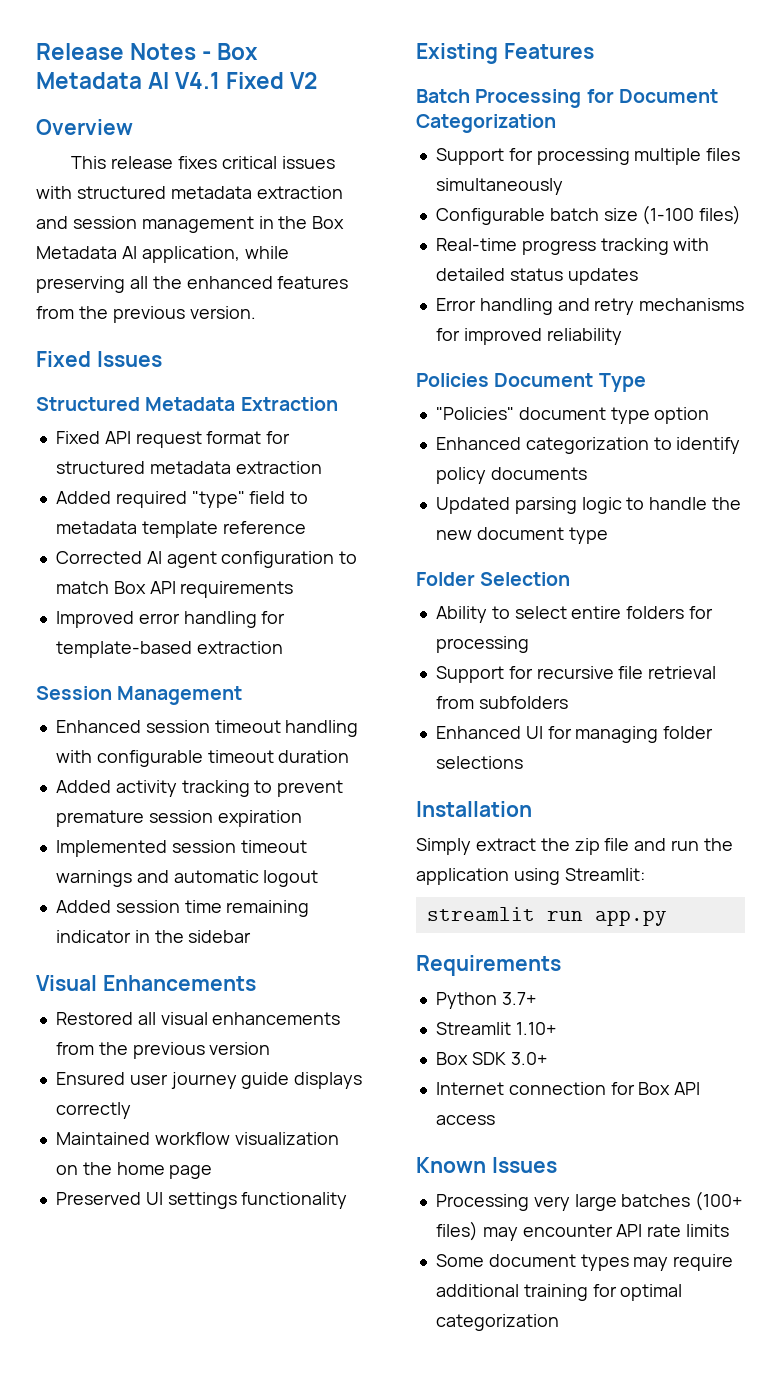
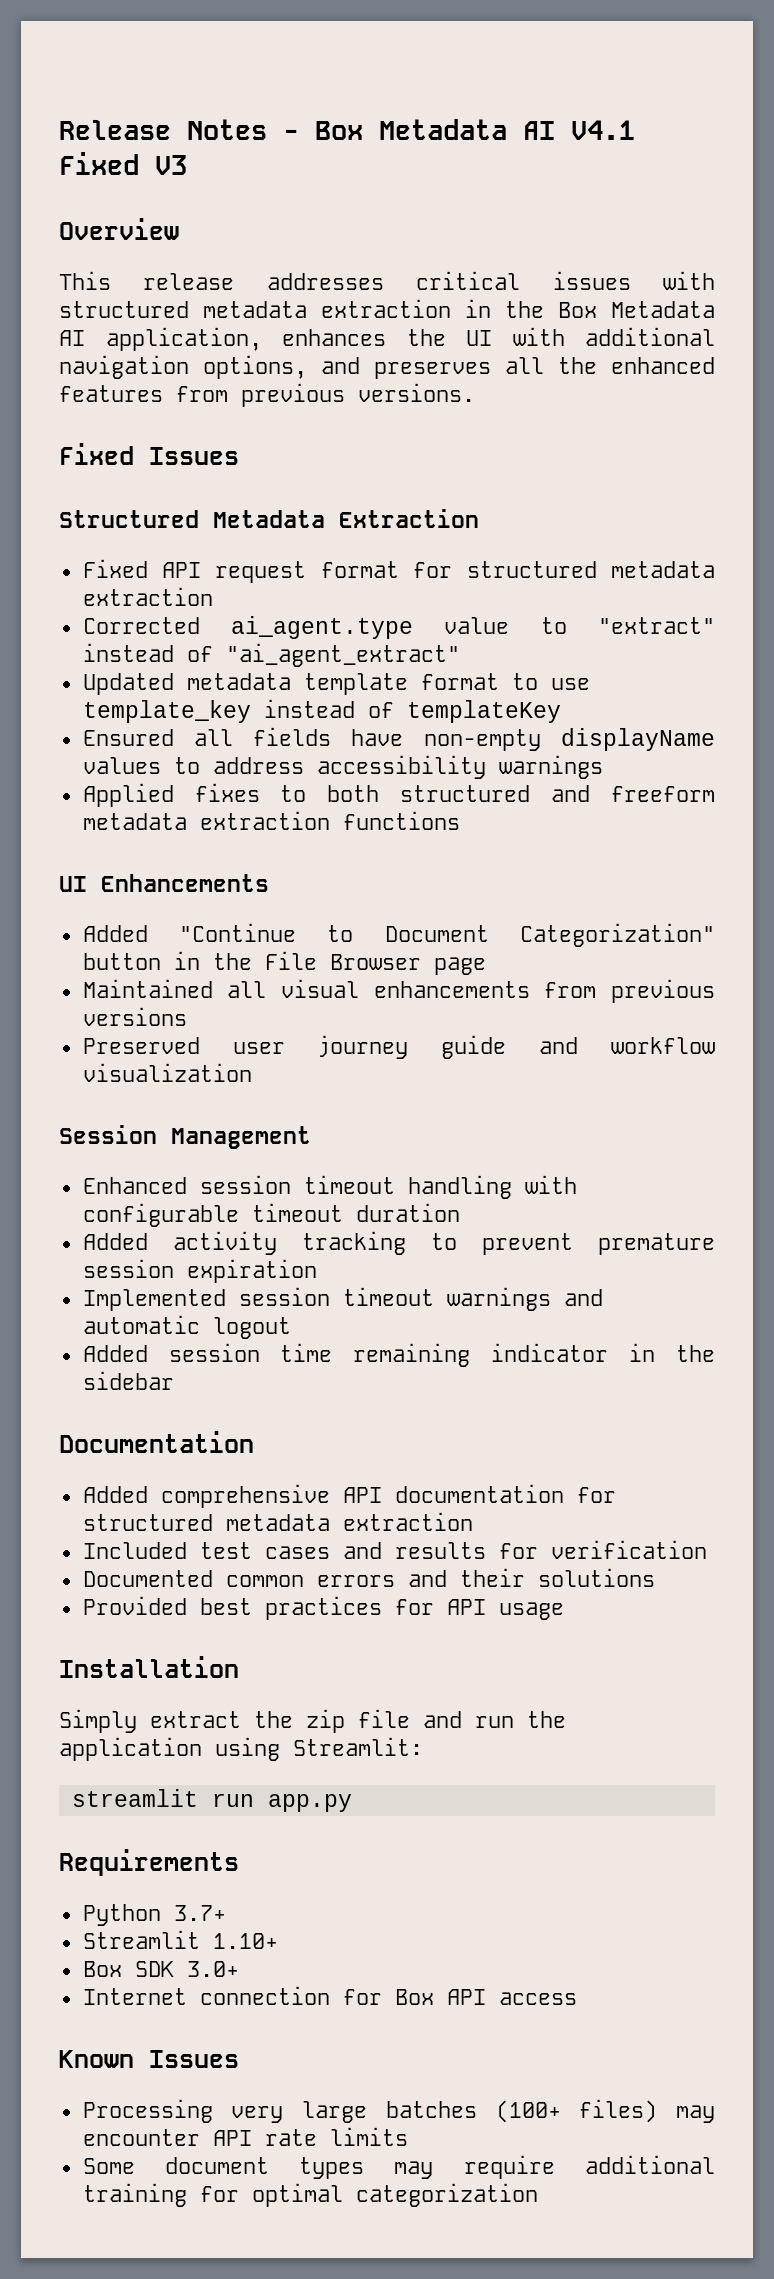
- Release Notes - Box Metadata AI V4.1 Fixed V2
+ Release Notes - Box Metadata AI V4.1 Fixed V3
- This release fixes critical issues with structured metadata extraction and session management in the Box Metadata AI application, while preserving all the enhanced features from the previous version.
+ This release addresses critical issues with structured metadata extraction in the Box Metadata AI application, enhances the UI with additional navigation options, and preserves all the enhanced features from previous versions.
- Added required "type" field to metadata template reference
- Corrected AI agent configuration to match Box API requirements
- Improved error handling for template-based extraction
+ Corrected ai_agent.type value to "extract" instead of "ai_agent_extract"
+ Updated metadata template format to use template_key instead of templateKey
+ Ensured all fields have non-empty displayName values to address accessibility warnings
+ Applied fixes to both structured and freeform metadata extraction functions
+ UI Enhancements
+ Added "Continue to Document Categorization" button in the File Browser page
+ Maintained all visual enhancements from previous versions
+ Preserved user journey guide and workflow visualization
- Visual Enhancements
- Restored all visual enhancements from the previous version
- Ensured user journey guide displays correctly
- Maintained workflow visualization on the home page
- Preserved UI settings functionality
- Existing Features
- Batch Processing for Document Categorization
- Support for processing multiple files simultaneously
- Configurable batch size (1-100 files)
- Real-time progress tracking with detailed status updates
- Error handling and retry mechanisms for improved reliability
- Policies Document Type
- "Policies" document type option
- Enhanced categorization to identify policy documents
- Updated parsing logic to handle the new document type
- Folder Selection
- Ability to select entire folders for processing
- Support for recursive file retrieval from subfolders
- Enhanced UI for managing folder selections
+ Documentation
+ Added comprehensive API documentation for structured metadata extraction
+ Included test cases and results for verification
+ Documented common errors and their solutions
+ Provided best practices for API usage

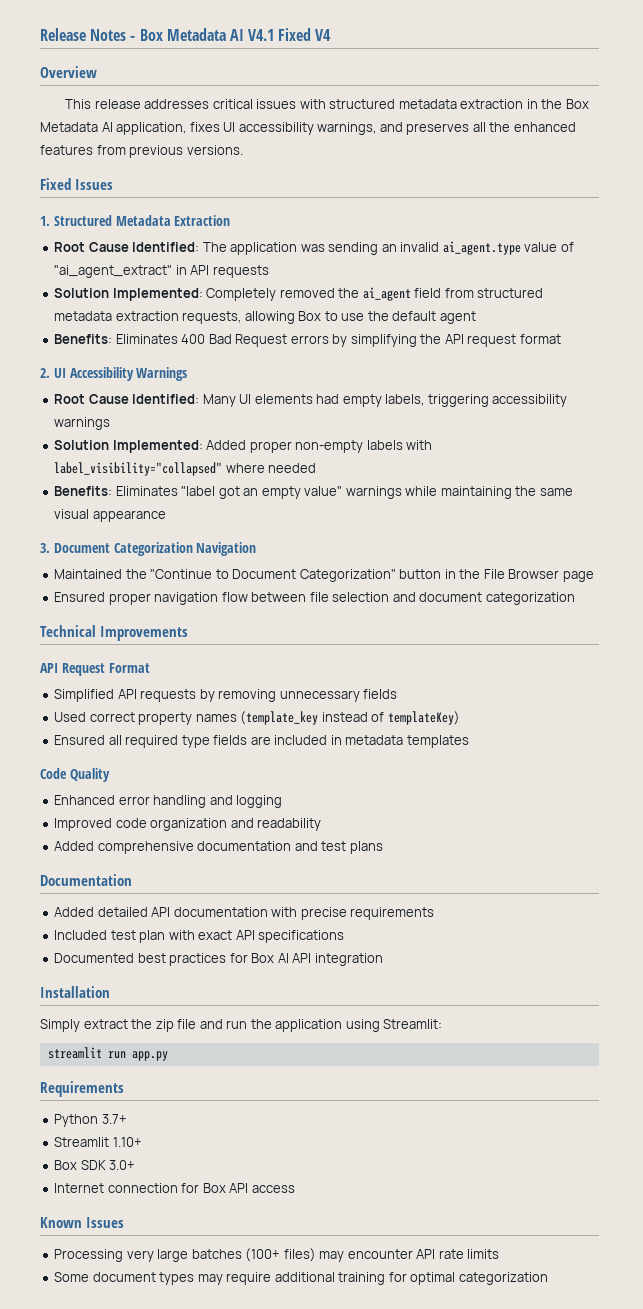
- Release Notes - Box Metadata AI V4.1 Fixed V3
+ Release Notes - Box Metadata AI V4.1 Fixed V4
- This release addresses critical issues with structured metadata extraction in the Box Metadata AI application, enhances the UI with additional navigation options, and preserves all the enhanced features from previous versions.
+ This release addresses critical issues with structured metadata extraction in the Box Metadata AI application, fixes UI accessibility warnings, and preserves all the enhanced features from previous versions.
- Structured Metadata Extraction
+ 1. Structured Metadata Extraction
- Fixed API request format for structured metadata extraction
- Corrected ai_agent.type value to "extract" instead of "ai_agent_extract"
- Updated metadata template format to use template_key instead of templateKey
- Ensured all fields have non-empty displayName values to address accessibility warnings
- Applied fixes to both structured and freeform metadata extraction functions
- UI Enhancements
- Added "Continue to Document Categorization" button in the File Browser page
+ Root Cause Identified: The application was sending an invalid ai_agent.type value of "ai_agent_extract" in API requests
+ Solution Implemented: Completely removed the ai_agent field from structured metadata extraction requests, allowing Box to use the default agent
+ Benefits: Eliminates 400 Bad Request errors by simplifying the API request format
+ 2. UI Accessibility Warnings
+ Root Cause Identified: Many UI elements had empty labels, triggering accessibility warnings
+ Solution Implemented: Added proper non-empty labels with label_visibility="collapsed" where needed
+ Benefits: Eliminates "label got an empty value" warnings while maintaining the same visual appearance
+ 3. Document Categorization Navigation
+ Maintained the "Continue to Document Categorization" button in the File Browser page
- Maintained all visual enhancements from previous versions
- Preserved user journey guide and workflow visualization
- Session Management
- Enhanced session timeout handling with configurable timeout duration
- Added activity tracking to prevent premature session expiration
- Implemented session timeout warnings and automatic logout
- Added session time remaining indicator in the sidebar
+ Ensured proper navigation flow between file selection and document categorization
+ Technical Improvements
+ API Request Format
+ Simplified API requests by removing unnecessary fields
+ Used correct property names (template_key instead of templateKey)
+ Ensured all required type fields are included in metadata templates
+ Code Quality
+ Enhanced error handling and logging
+ Improved code organization and readability
+ Added comprehensive documentation and test plans
- Added comprehensive API documentation for structured metadata extraction
- Included test cases and results for verification
- Documented common errors and their solutions
- Provided best practices for API usage
+ Added detailed API documentation with precise requirements
+ Included test plan with exact API specifications
+ Documented best practices for Box AI API integration

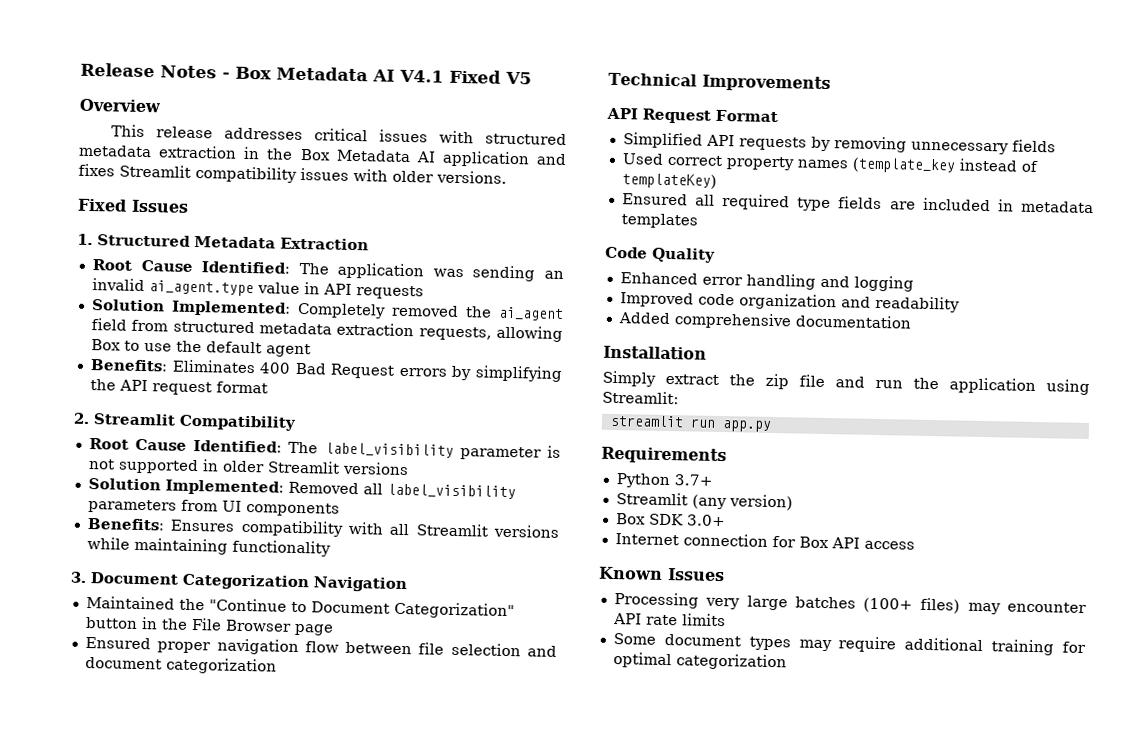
- Release Notes - Box Metadata AI V4.1 Fixed V4
+ Release Notes - Box Metadata AI V4.1 Fixed V5
- This release addresses critical issues with structured metadata extraction in the Box Metadata AI application, fixes UI accessibility warnings, and preserves all the enhanced features from previous versions.
+ This release addresses critical issues with structured metadata extraction in the Box Metadata AI application and fixes Streamlit compatibility issues with older versions.
- Root Cause Identified: The application was sending an invalid ai_agent.type value of "ai_agent_extract" in API requests
+ Root Cause Identified: The application was sending an invalid ai_agent.type value in API requests
- 2. UI Accessibility Warnings
- Root Cause Identified: Many UI elements had empty labels, triggering accessibility warnings
- Solution Implemented: Added proper non-empty labels with label_visibility="collapsed" where needed
- Benefits: Eliminates "label got an empty value" warnings while maintaining the same visual appearance
+ 2. Streamlit Compatibility
+ Root Cause Identified: The label_visibility parameter is not supported in older Streamlit versions
+ Solution Implemented: Removed all label_visibility parameters from UI components
+ Benefits: Ensures compatibility with all Streamlit versions while maintaining functionality
- Added comprehensive documentation and test plans
- Documentation
- Added detailed API documentation with precise requirements
- Included test plan with exact API specifications
- Documented best practices for Box AI API integration
+ Added comprehensive documentation
- Streamlit 1.10+
+ Streamlit (any version)

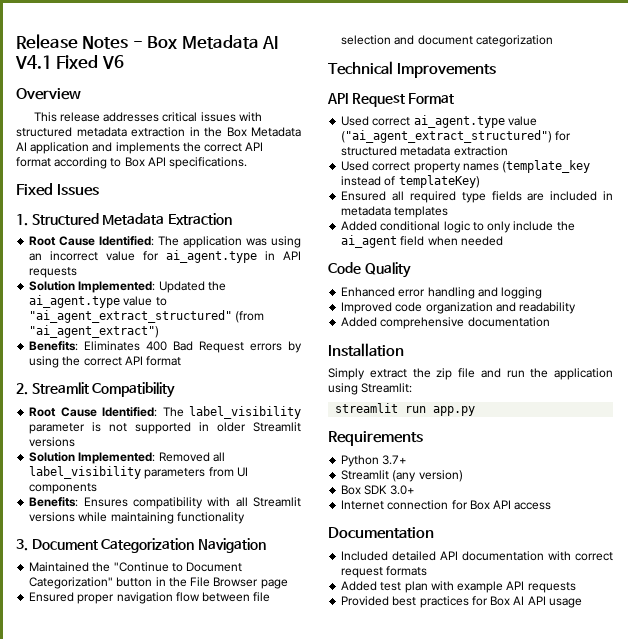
- Release Notes - Box Metadata AI V4.1 Fixed V5
+ Release Notes - Box Metadata AI V4.1 Fixed V6
- This release addresses critical issues with structured metadata extraction in the Box Metadata AI application and fixes Streamlit compatibility issues with older versions.
+ This release addresses critical issues with structured metadata extraction in the Box Metadata AI application and implements the correct API format according to Box API specifications.
- Root Cause Identified: The application was sending an invalid ai_agent.type value in API requests
+ Root Cause Identified: The application was using an incorrect value for ai_agent.type in API requests
- Solution Implemented: Completely removed the ai_agent field from structured metadata extraction requests, allowing Box to use the default agent
+ Solution Implemented: Updated the ai_agent.type value to "ai_agent_extract_structured" (from "ai_agent_extract")
- Benefits: Eliminates 400 Bad Request errors by simplifying the API request format
+ Benefits: Eliminates 400 Bad Request errors by using the correct API format
- Simplified API requests by removing unnecessary fields
+ Used correct ai_agent.type value ("ai_agent_extract_structured") for structured metadata extraction
+ Added conditional logic to only include the ai_agent field when needed
- Known Issues
- Processing very large batches (100+ files) may encounter API rate limits
- Some document types may require additional training for optimal categorization
+ Documentation
+ Included detailed API documentation with correct request formats
+ Added test plan with example API requests
+ Provided best practices for Box AI API usage

